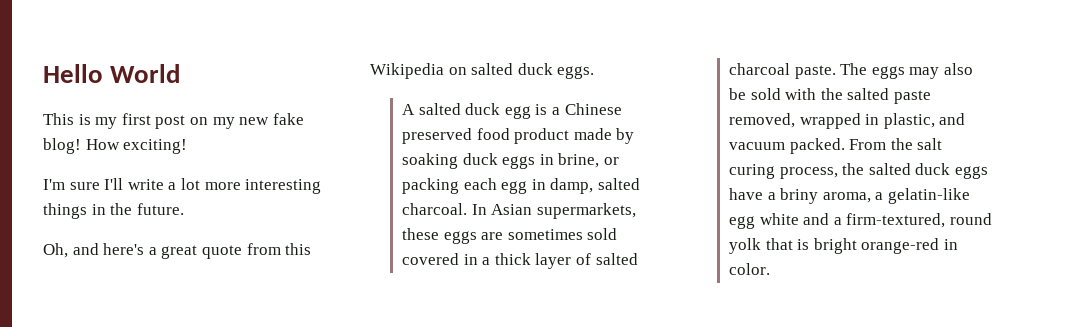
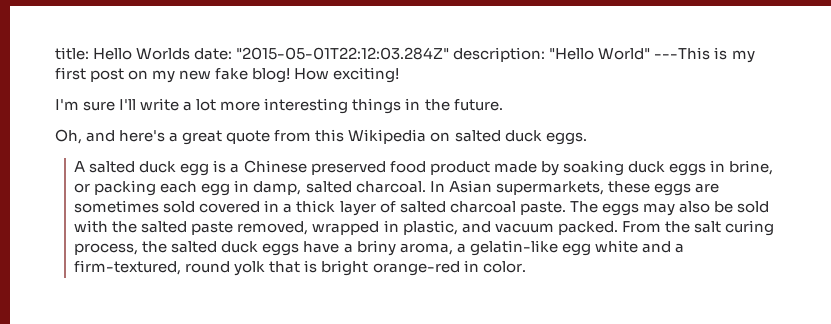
- Hello World
- This is my first post on my new fake blog!
+ title: Hello Worlds date: "2015-05-01T22:12:03.284Z" description: "Hello World" ---This is my first post on my new fake blog!

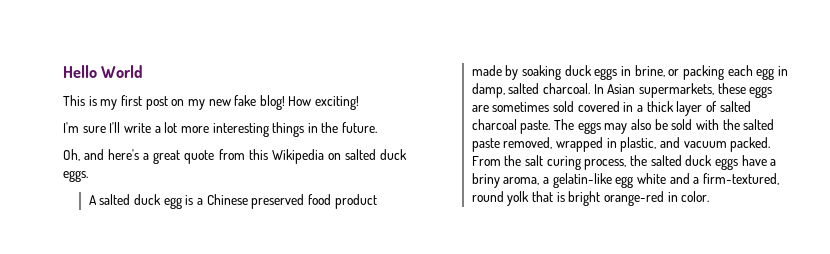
- title: Hello Worlds date: "2015-05-01T22:12:03.284Z" description: "Hello World" ---This is my first post on my new fake blog!
+ Hello World
+ This is my first post on my new fake blog!

